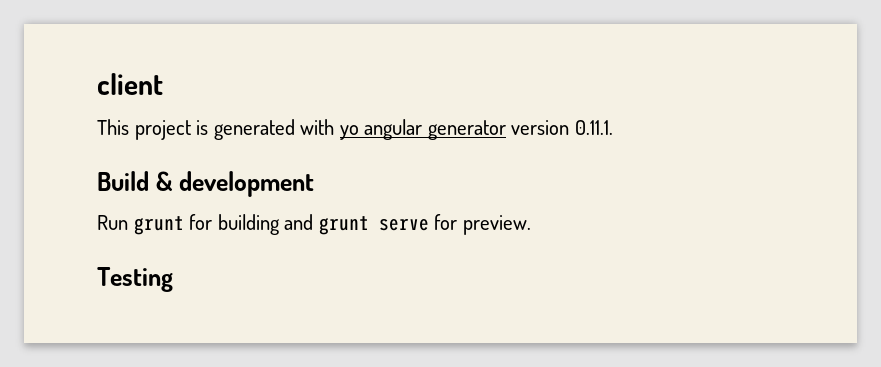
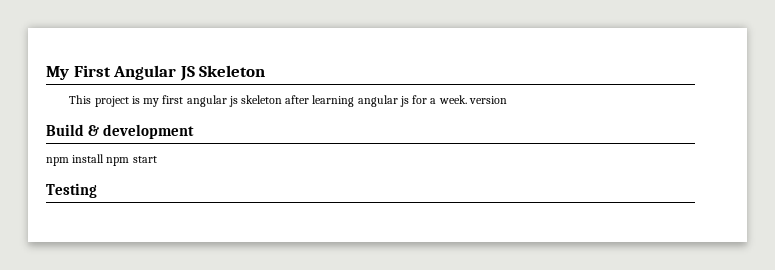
- client
- This project is generated with yo angular generator version 0.11.1.
+ My First Angular JS Skeleton
+ This project is my first angular js skeleton after learning angular js for a week. version
- Run grunt for building and grunt serve for preview.
+ npm install npm start

